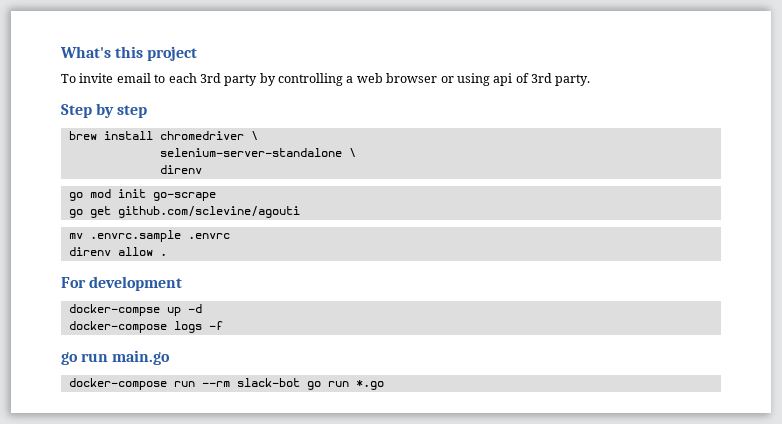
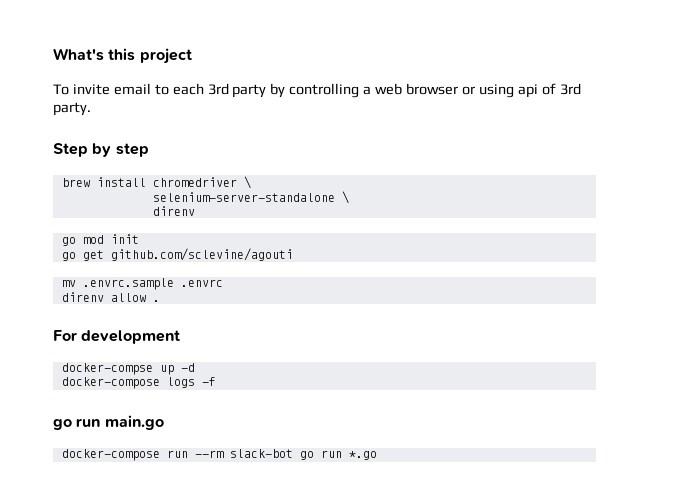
- go mod init go-scrape
+ go mod init

